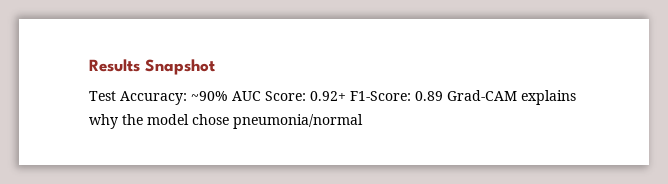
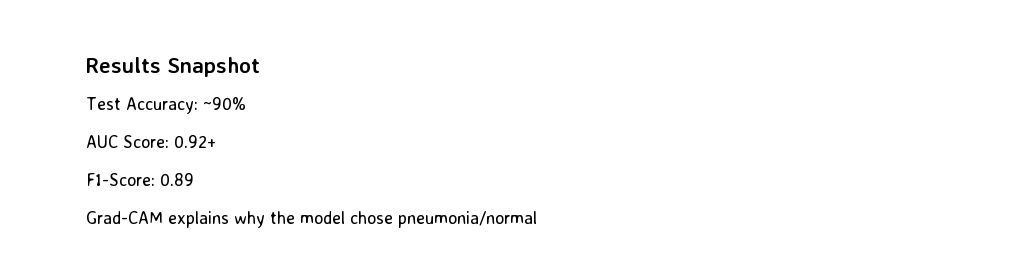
- Test Accuracy: ~90% AUC Score: 0.92+ F1-Score: 0.89 Grad-CAM explains why the model chose pneumonia/normal
+ Test Accuracy: ~90%
+ AUC Score: 0.92+
+ F1-Score: 0.89
+ Grad-CAM explains why the model chose pneumonia/normal

